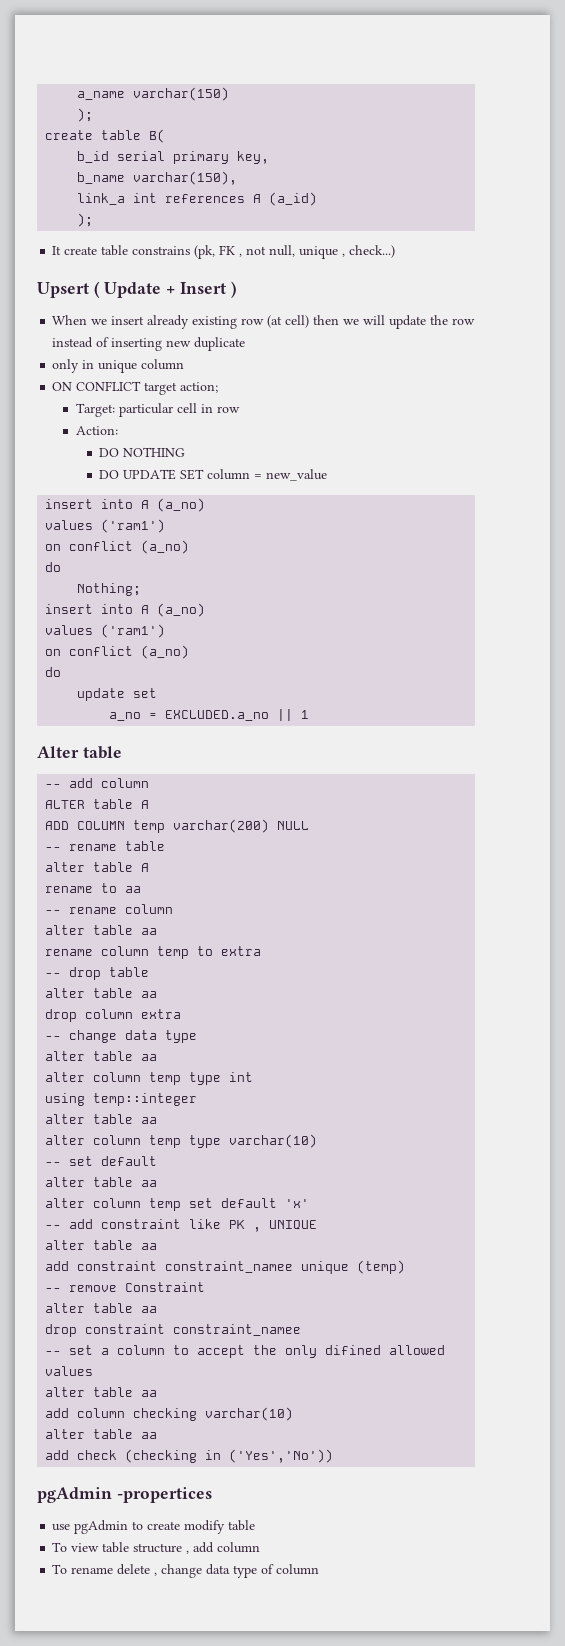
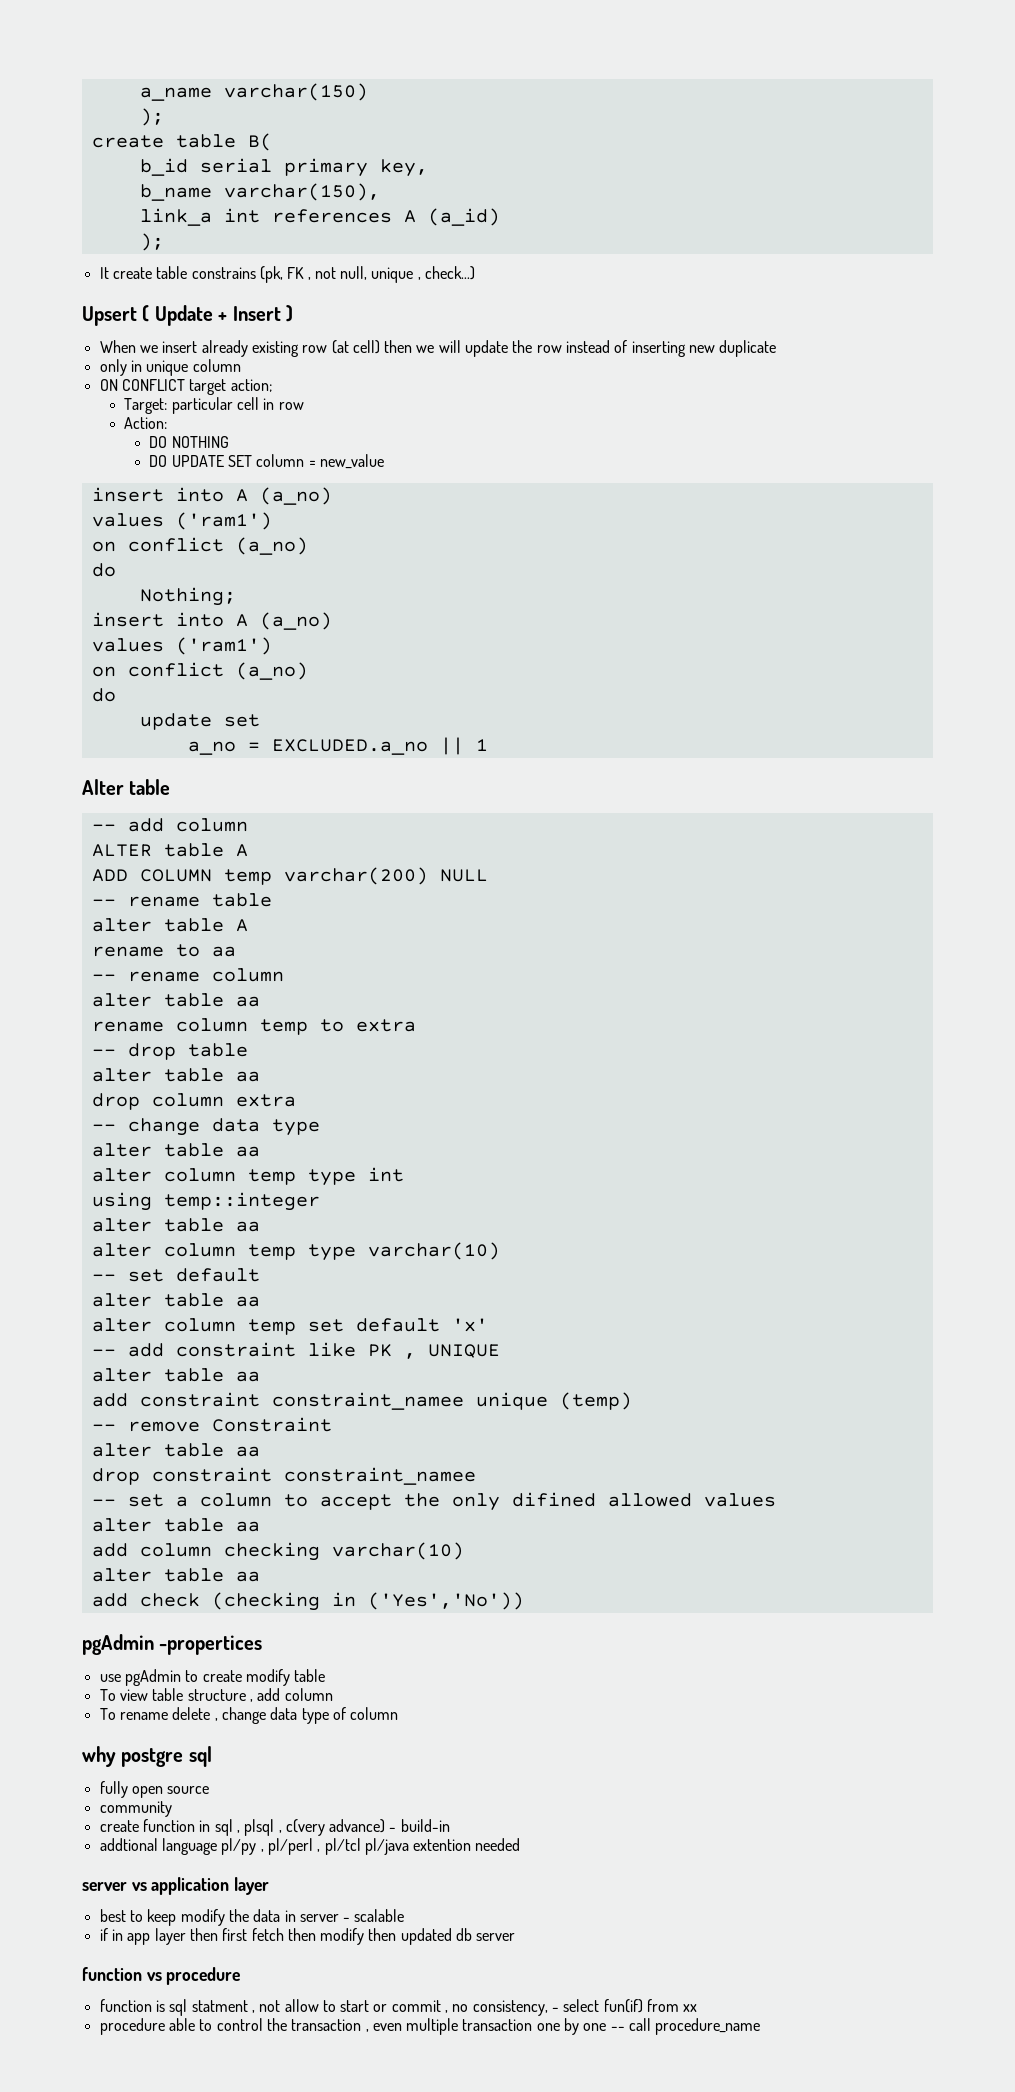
+ why postgre sql
+ fully open source
+ community
+ create function in sql , plsql , c(very advance) - build-in
+ addtional language pl/py , pl/perl , pl/tcl pl/java extention needed
+ server vs application layer
+ best to keep modify the data in server - scalable
+ if in app layer then first fetch then modify then updated db server
+ function vs procedure
+ function is sql statment , not allow to start or commit , no consistency, - select fun(if) from xx
+ procedure able to control the transaction , even multiple transaction one by one -- call procedure_name

